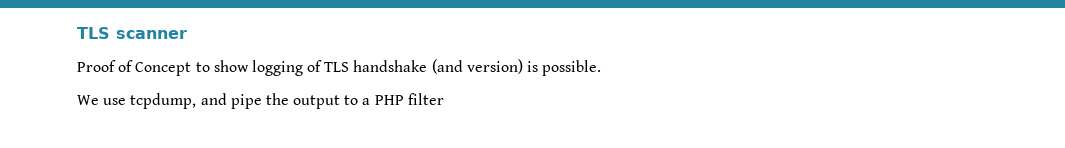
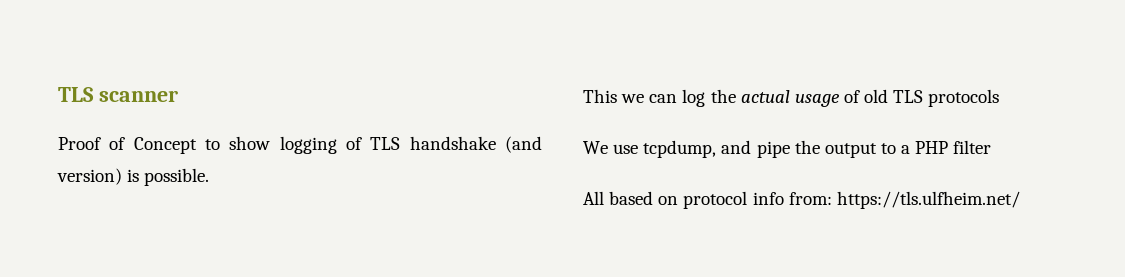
+ This we can log the actual usage of old TLS protocols
+ All based on protocol info from: https://tls.ulfheim.net/

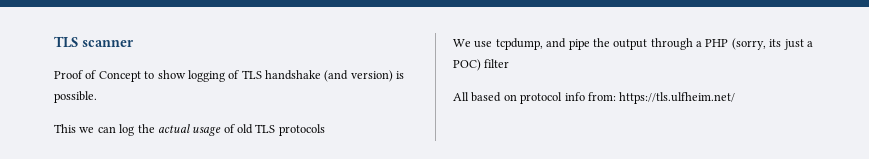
- We use tcpdump, and pipe the output to a PHP filter
+ We use tcpdump, and pipe the output through a PHP (sorry, its just a POC) filter

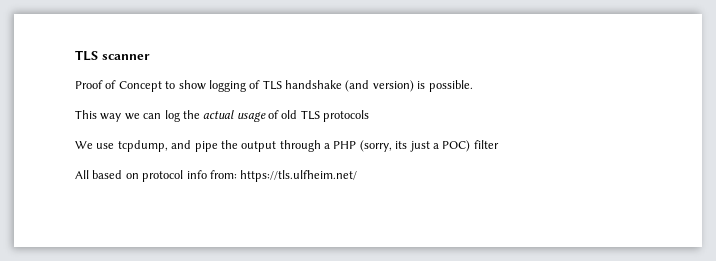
- This we can log the actual usage of old TLS protocols
+ This way we can log the actual usage of old TLS protocols

